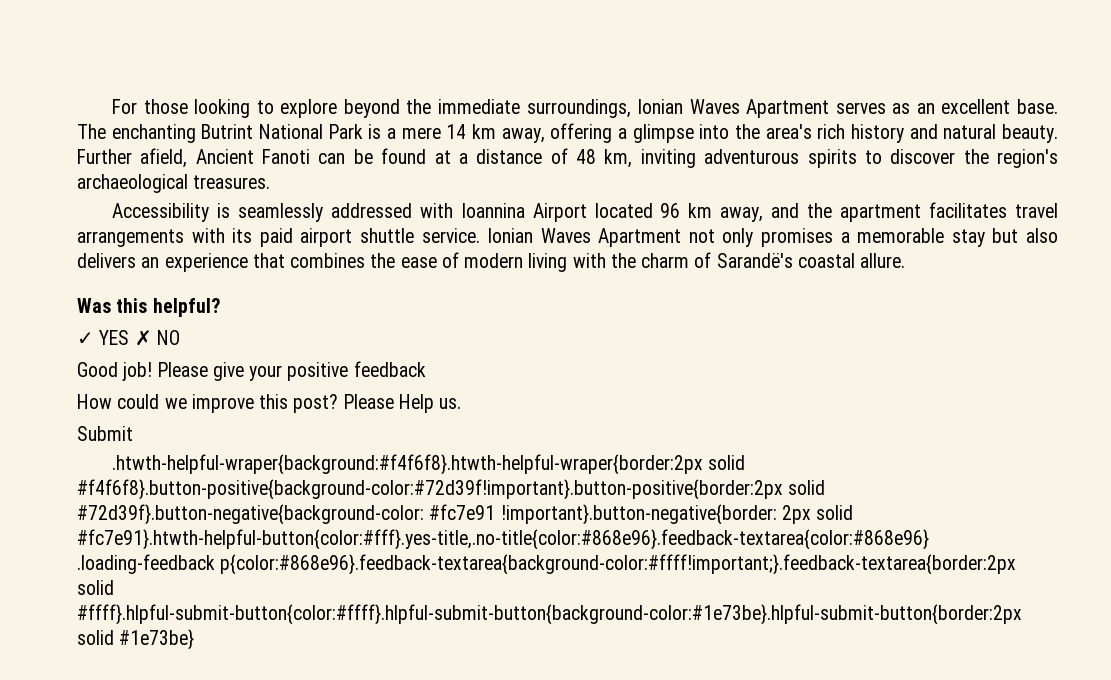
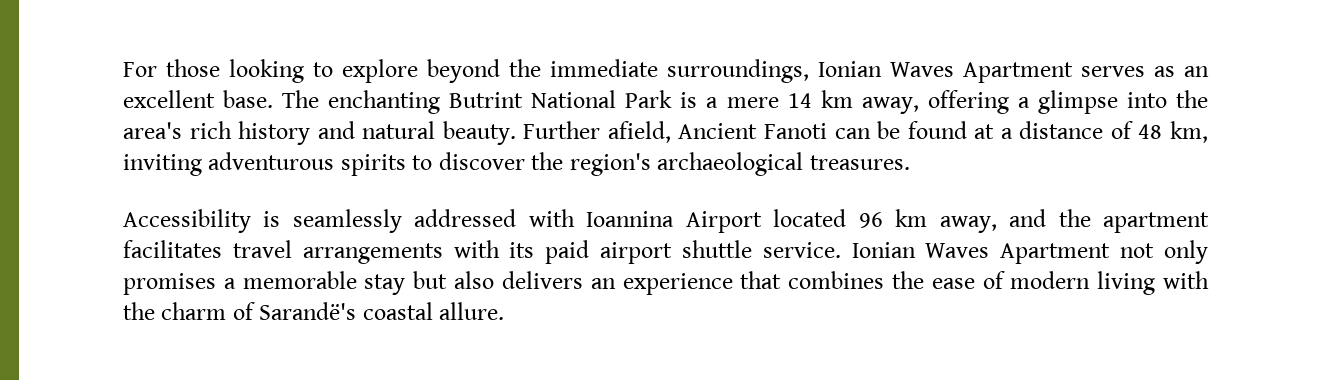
- Was this helpful?
- ✓ YES ✗ NO
- Good job! Please give your positive feedback
- How could we improve this post? Please Help us.
- Submit
- .htwth-helpful-wraper{background:#f4f6f8}.htwth-helpful-wraper{border:2px solid #f4f6f8}.button-positive{background-color:#72d39f!important}.button-positive{border:2px solid #72d39f}.button-negative{background-color: #fc7e91 !important}.button-negative{border: 2px solid #fc7e91}.htwth-helpful-button{color:#fff}.yes-title,.no-title{color:#868e96}.feedback-textarea{color:#868e96} .loading-feedback p{color:#868e96}.feedback-textarea{background-color:#ffff!important;}.feedback-textarea{border:2px solid #ffff}.hlpful-submit-button{color:#ffff}.hlpful-submit-button{background-color:#1e73be}.hlpful-submit-button{border:2px solid #1e73be}

